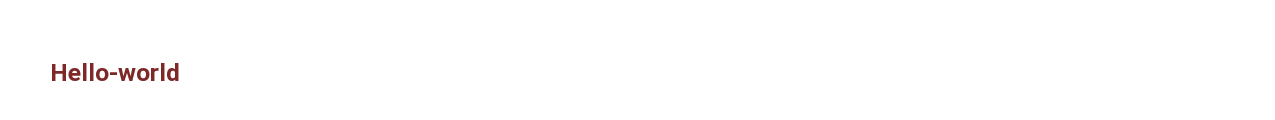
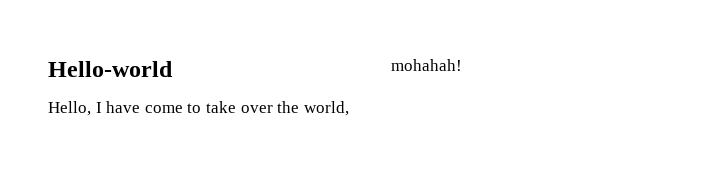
+ Hello, I have come to take over the world, mohahah!

